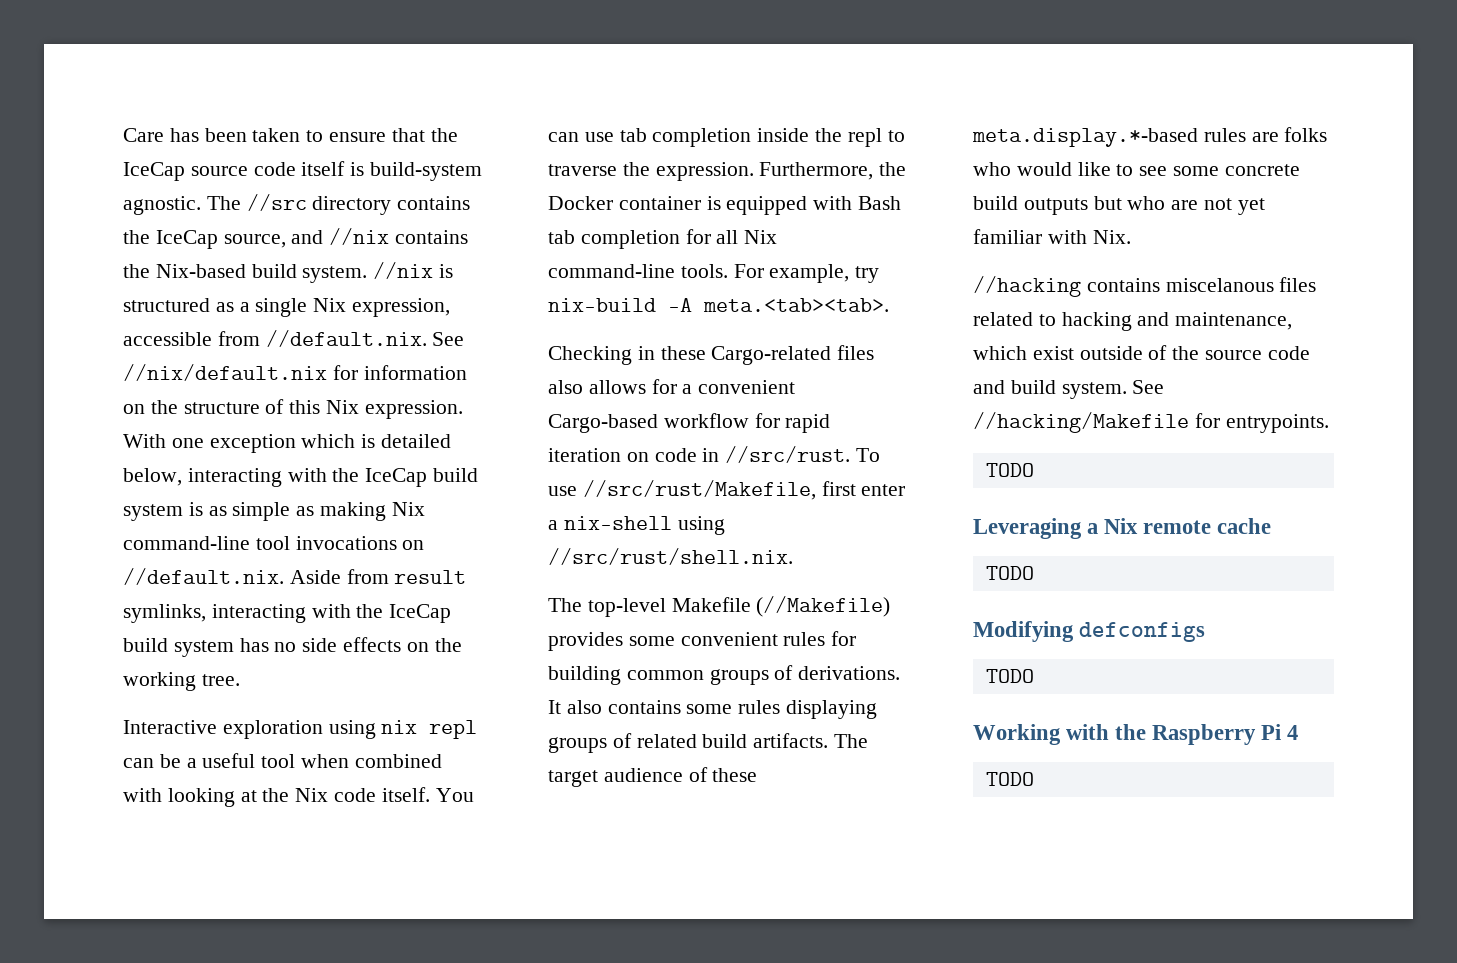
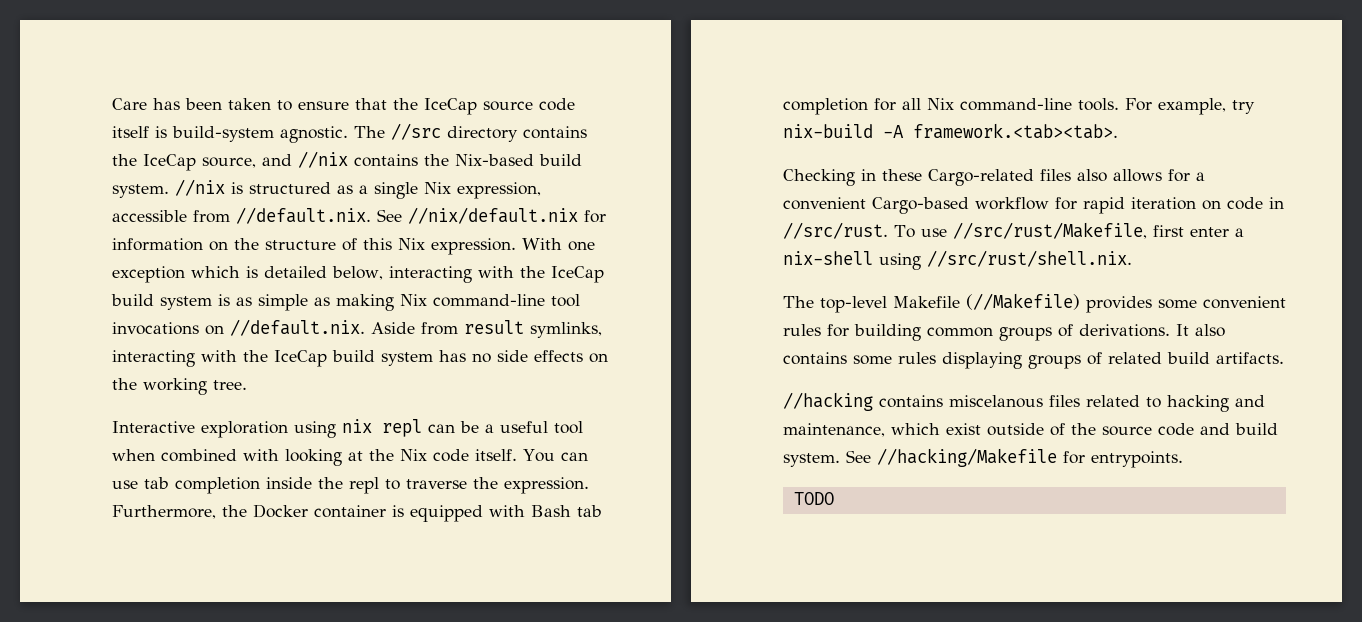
- For example, try nix-build -A meta.<tab><tab>.
+ For example, try nix-build -A framework.<tab><tab>.
- The target audience of these meta.display.*-based rules are folks who would like to see some concrete build outputs but who are not yet familiar with Nix.
- Leveraging a Nix remote cache
- TODO
- Modifying defconfigs
- TODO
- Working with the Raspberry Pi 4
- TODO

